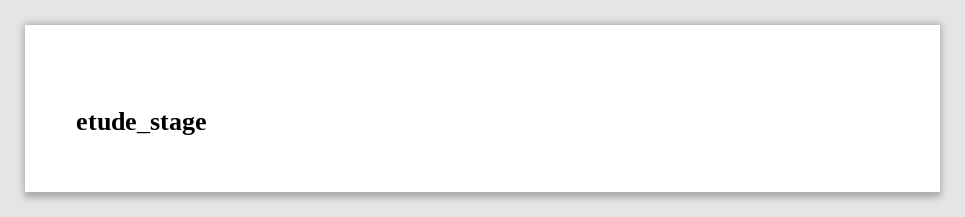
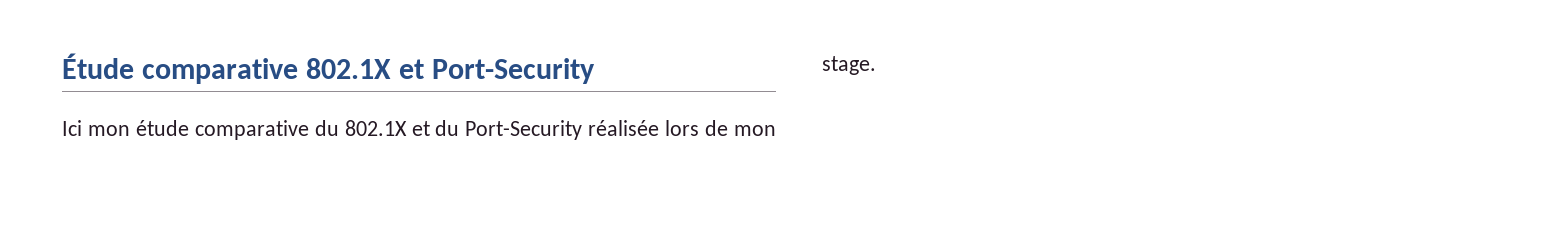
- etude_stage
+ Étude comparative 802.1X et Port-Security
+ Ici mon étude comparative du 802.1X et du Port-Security réalisée lors de mon stage.

